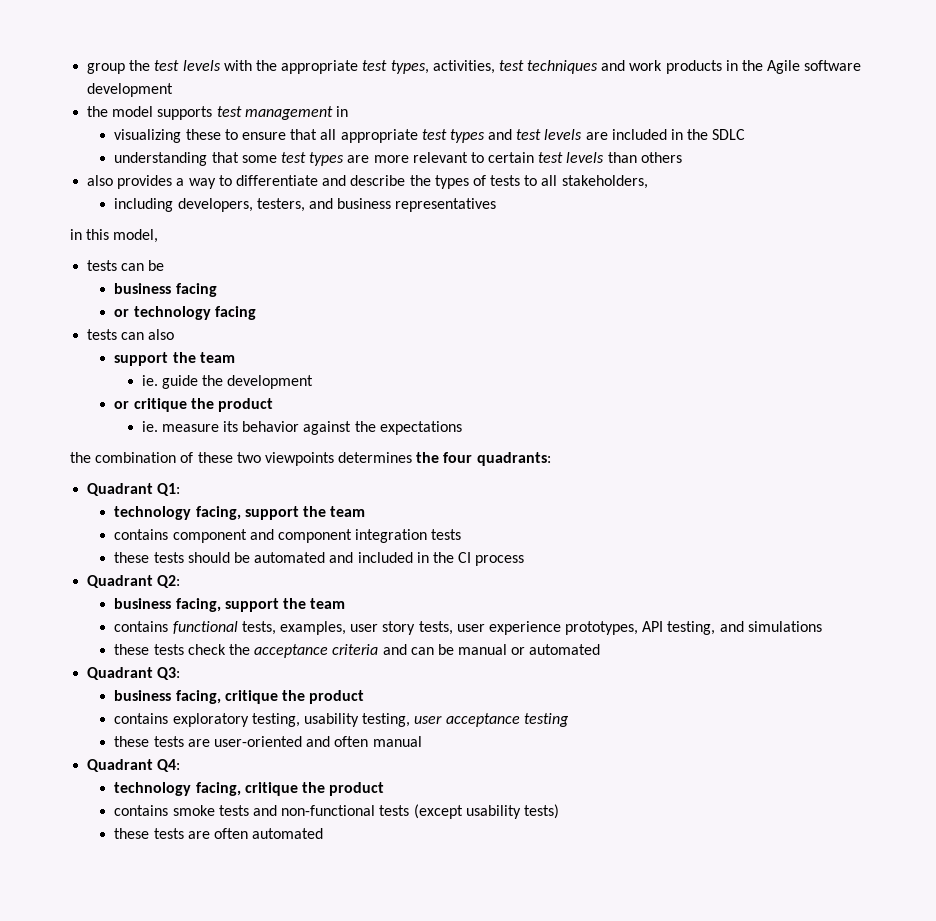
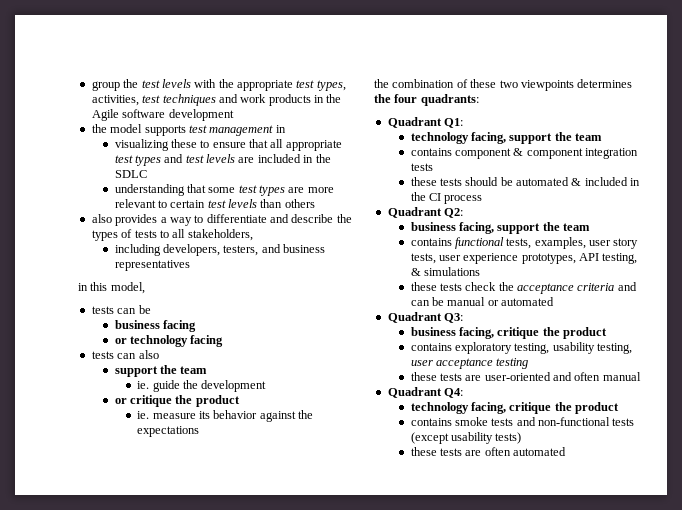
- contains component and component integration tests
+ contains component & component integration tests
- these tests should be automated and included in the CI process
+ these tests should be automated & included in the CI process
- contains functional tests, examples, user story tests, user experience prototypes, API testing, and simulations
+ contains functional tests, examples, user story tests, user experience prototypes, API testing, & simulations

